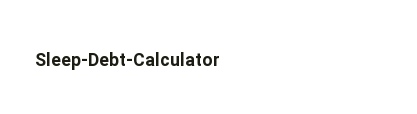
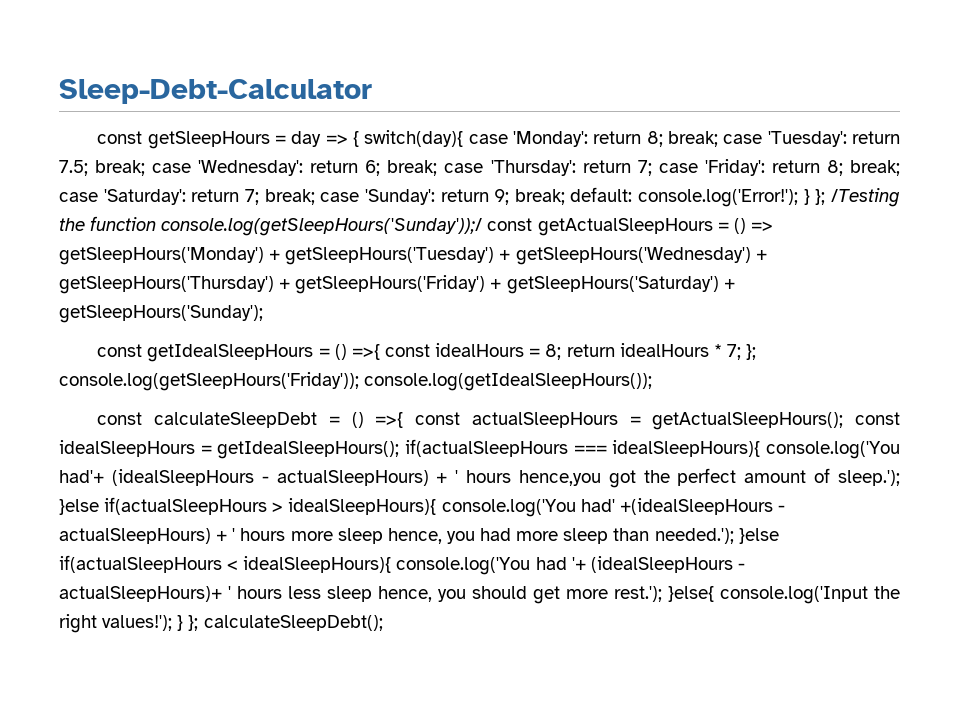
+ const getSleepHours = day => { switch(day){ case 'Monday': return 8; break; case 'Tuesday': return 7.5; break; case 'Wednesday': return 6; break; case 'Thursday': return 7; case 'Friday': return 8; break; case 'Saturday': return 7; break; case 'Sunday': return 9; break; default: console.log('Error!'); } }; /Testing the function console.log(getSleepHours('Sunday'));/ const getActualSleepHours = () => getSleepHours('Monday') + getSleepHours('Tuesday') + getSleepHours('Wednesday') + getSleepHours('Thursday') + getSleepHours('Friday') + getSleepHours('Saturday') + getSleepHours('Sunday');
+ const getIdealSleepHours = () =>{ const idealHours = 8; return idealHours * 7; }; console.log(getSleepHours('Friday')); console.log(getIdealSleepHours());
+ const calculateSleepDebt = () =>{ const actualSleepHours = getActualSleepHours(); const idealSleepHours = getIdealSleepHours(); if(actualSleepHours === idealSleepHours){ console.log('You had'+ (idealSleepHours - actualSleepHours) + ' hours hence,you got the perfect amount of sleep.'); }else if(actualSleepHours > idealSleepHours){ console.log('You had' +(idealSleepHours - actualSleepHours) + ' hours more sleep hence, you had more sleep than needed.'); }else if(actualSleepHours < idealSleepHours){ console.log('You had '+ (idealSleepHours - actualSleepHours)+ ' hours less sleep hence, you should get more rest.'); }else{ console.log('Input the right values!'); } }; calculateSleepDebt();

